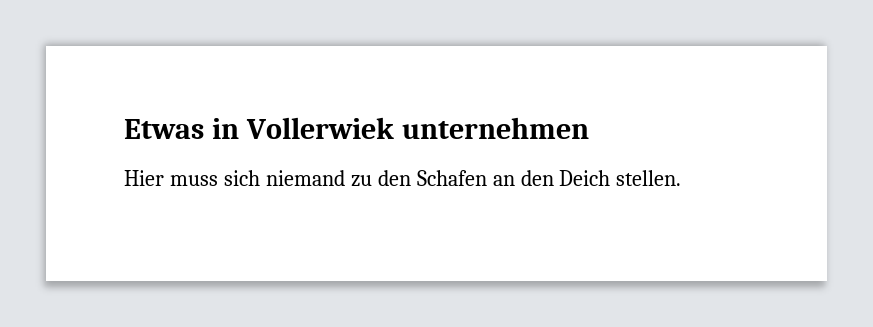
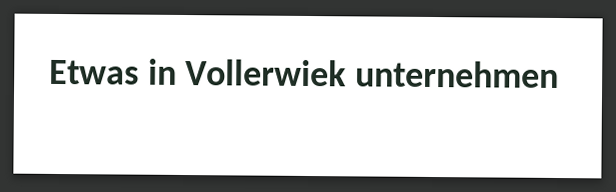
- Hier muss sich niemand zu den Schafen an den Deich stellen.

